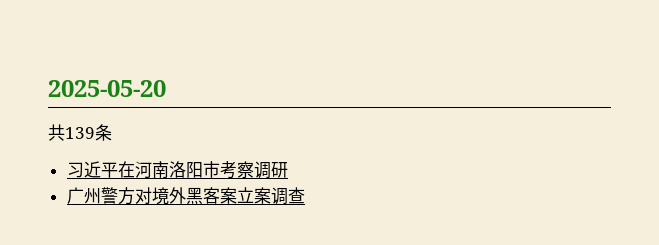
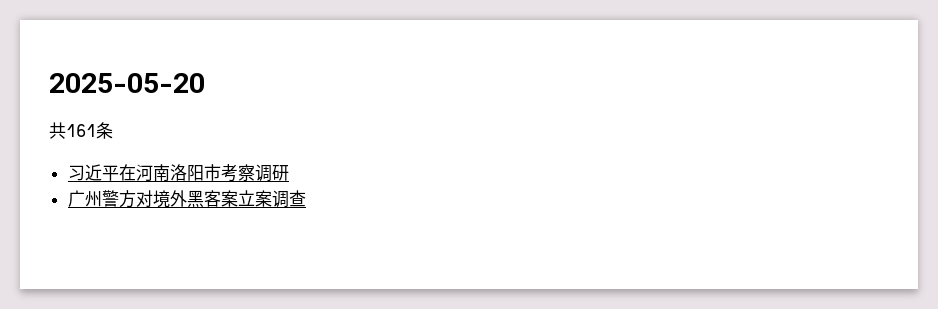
- 共139条
+ 共161条

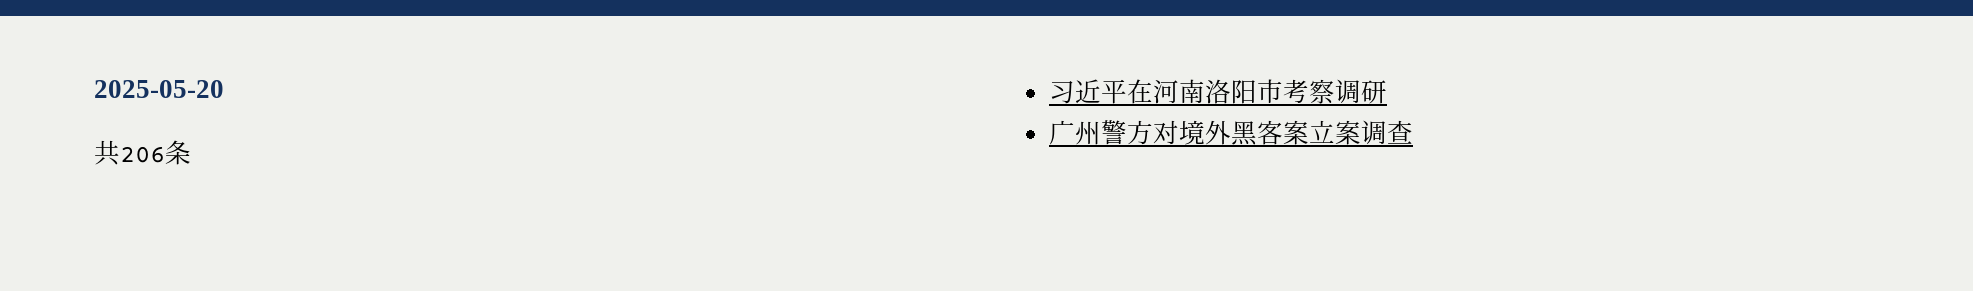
- 共161条
+ 共206条

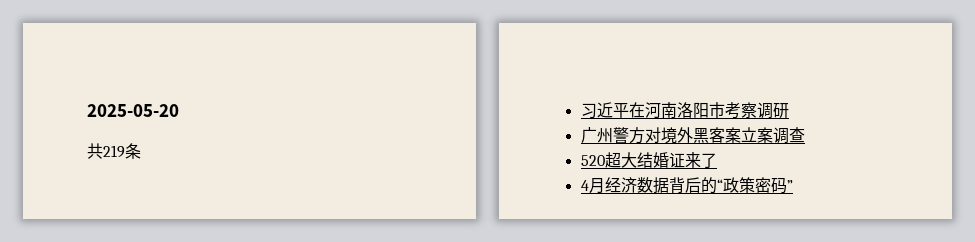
- 共206条
+ 共219条
+ 520超大结婚证来了
+ 4月经济数据背后的“政策密码”

